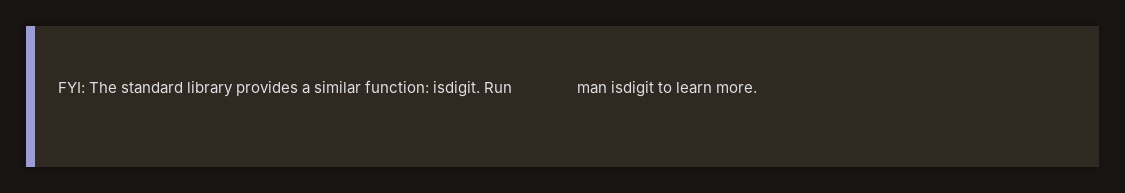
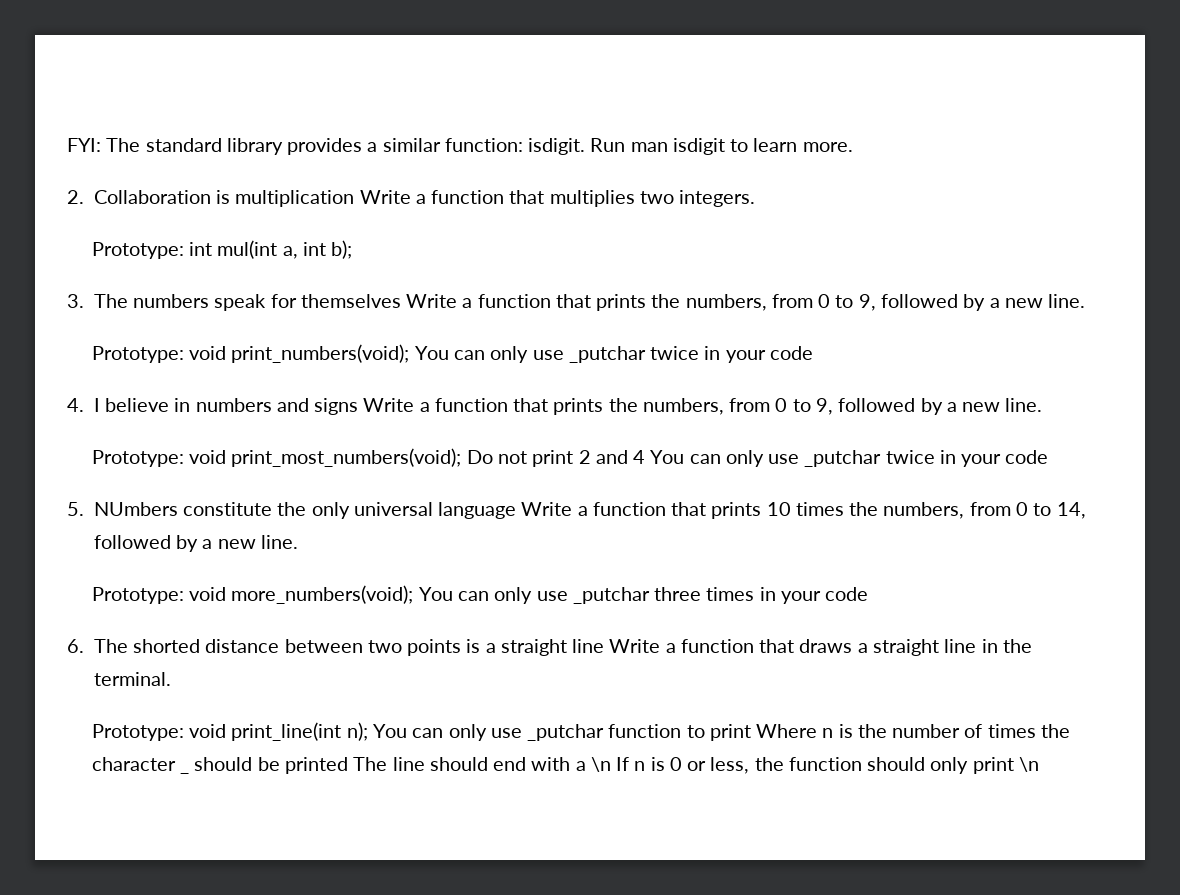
+ 2. Collaboration is multiplication Write a function that multiplies two integers.
+ Prototype: int mul(int a, int b);
+ 3. The numbers speak for themselves Write a function that prints the numbers, from 0 to 9, followed by a new line.
+ Prototype: void print_numbers(void); You can only use _putchar twice in your code
+ 4. I believe in numbers and signs Write a function that prints the numbers, from 0 to 9, followed by a new line.
+ Prototype: void print_most_numbers(void); Do not print 2 and 4 You can only use _putchar twice in your code
+ 5. NUmbers constitute the only universal language Write a function that prints 10 times the numbers, from 0 to 14, followed by a new line.
+ Prototype: void more_numbers(void); You can only use _putchar three times in your code
+ 6. The shorted distance between two points is a straight line Write a function that draws a straight line in the terminal.
+ Prototype: void print_line(int n); You can only use _putchar function to print Where n is the number of times the character _ should be printed The line should end with a \n If n is 0 or less, the function should only print \n

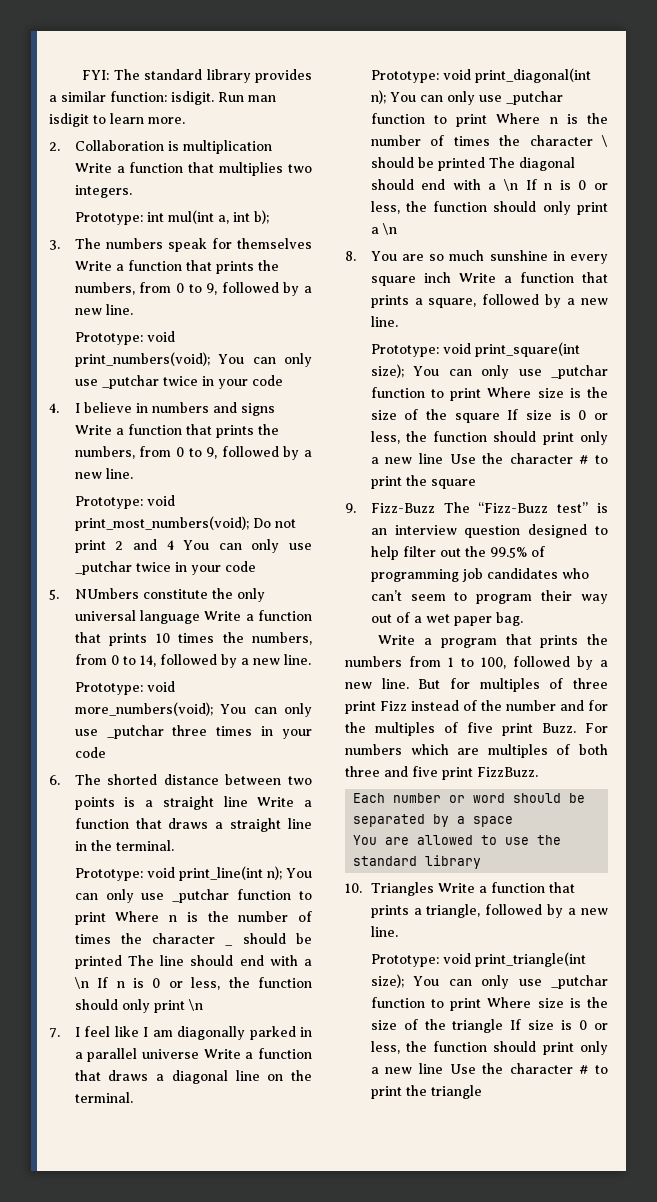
+ 7. I feel like I am diagonally parked in a parallel universe Write a function that draws a diagonal line on the terminal.
+ Prototype: void print_diagonal(int n); You can only use _putchar function to print Where n is the number of times the character \ should be printed The diagonal should end with a \n If n is 0 or less, the function should only print a \n
+ 8. You are so much sunshine in every square inch Write a function that prints a square, followed by a new line.
+ Prototype: void print_square(int size); You can only use _putchar function to print Where size is the size of the square If size is 0 or less, the function should print only a new line Use the character # to print the square
+ 9. Fizz-Buzz The “Fizz-Buzz test” is an interview question designed to help filter out the 99.5% of programming job candidates who can’t seem to program their way out of a wet paper bag.
+ Write a program that prints the numbers from 1 to 100, followed by a new line. But for multiples of three print Fizz instead of the number and for the multiples of five print Buzz. For numbers which are multiples of both three and five print FizzBuzz.
+ Each number or word should be separated by a space
+ You are allowed to use the standard library
+ 10. Triangles Write a function that prints a triangle, followed by a new line.
+ Prototype: void print_triangle(int size); You can only use _putchar function to print Where size is the size of the triangle If size is 0 or less, the function should print only a new line Use the character # to print the triangle

